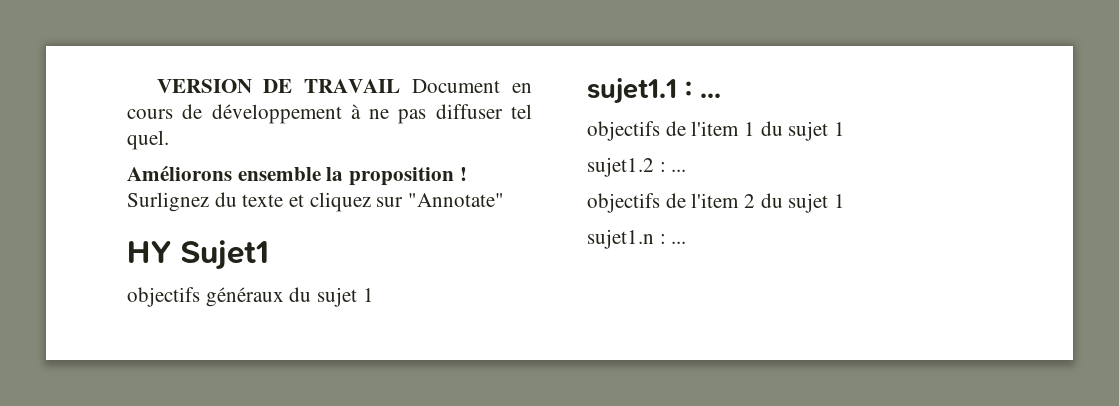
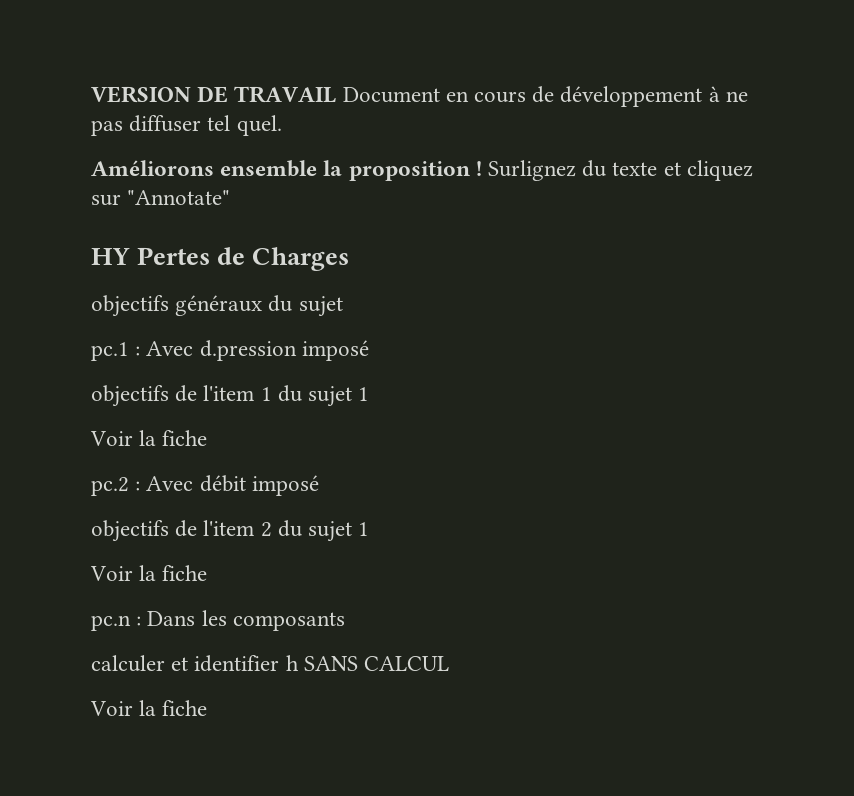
- HY Sujet1
+ HY Pertes de Charges
- objectifs généraux du sujet 1
- sujet1.1 : ...
+ objectifs généraux du sujet
+ pc.1 : Avec d.pression imposé
  objectifs de l'item 1 du sujet 1
- sujet1.2 : ...
+ Voir la fiche
+ pc.2 : Avec débit imposé
  objectifs de l'item 2 du sujet 1
- sujet1.n : ...
+ Voir la fiche
+ pc.n : Dans les composants
+ calculer et identifier h SANS CALCUL
+ Voir la fiche

